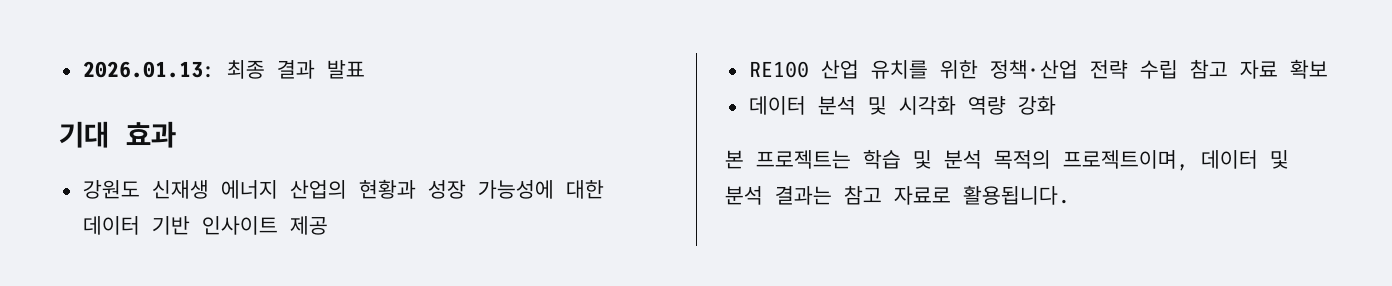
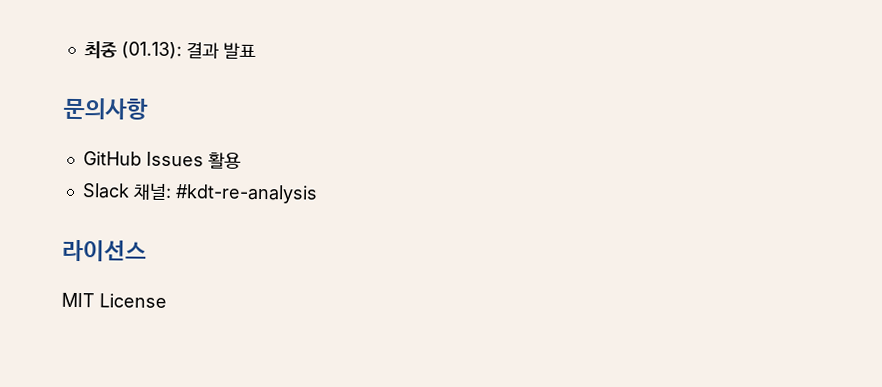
- 2026.01.13: 최종 결과 발표
+ 최종 (01.13): 결과 발표
- 기대 효과
- 강원도 신재생 에너지 산업의 현황과 성장 가능성에 대한 데이터 기반 인사이트 제공
- RE100 산업 유치를 위한 정책·산업 전략 수립 참고 자료 확보
- 데이터 분석 및 시각화 역량 강화
- 본 프로젝트는 학습 및 분석 목적의 프로젝트이며, 데이터 및 분석 결과는 참고 자료로 활용됩니다.
+ 문의사항
+ GitHub Issues 활용
+ Slack 채널: #kdt-re-analysis
+ 라이선스
+ MIT License

